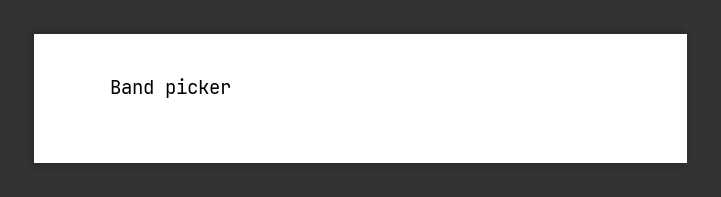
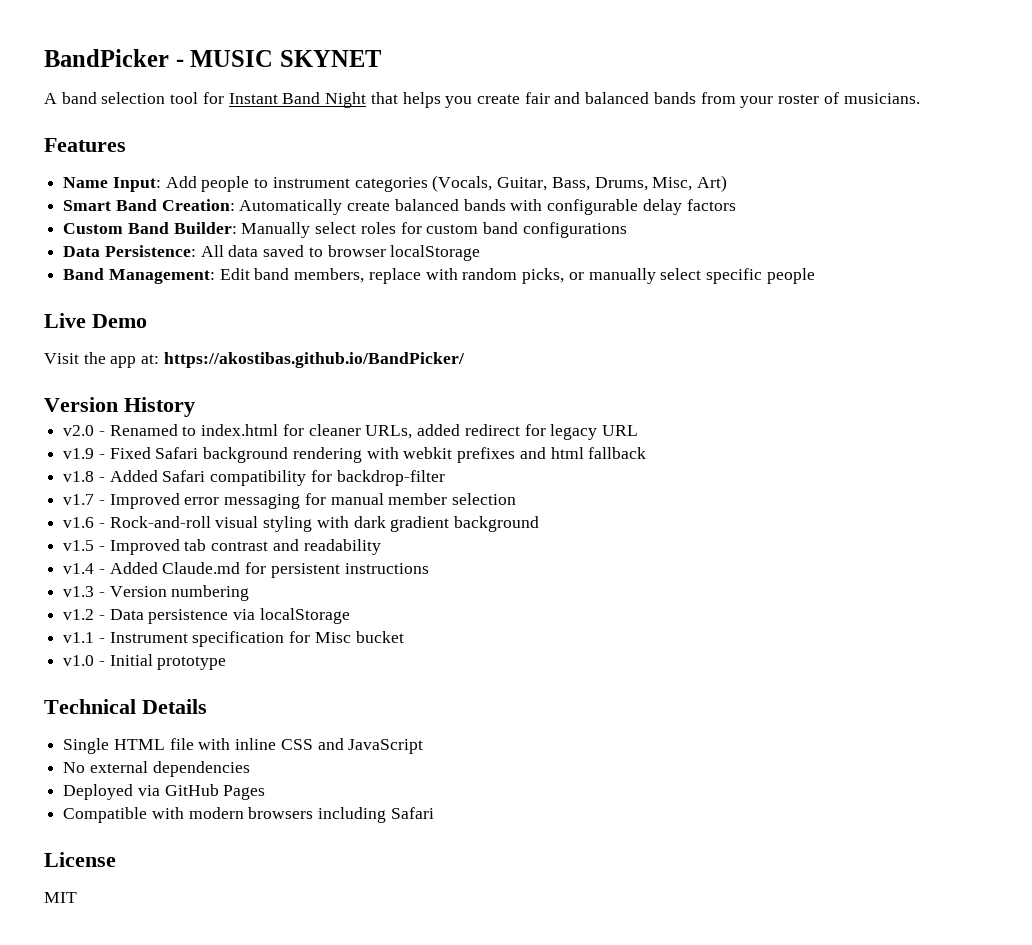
- Band picker
+ BandPicker - MUSIC SKYNET
+ A band selection tool for Instant Band Night that helps you create fair and balanced bands from your roster of musicians.
+ Features
+ Name Input: Add people to instrument categories (Vocals, Guitar, Bass, Drums, Misc, Art)
+ Smart Band Creation: Automatically create balanced bands with configurable delay factors
+ Custom Band Builder: Manually select roles for custom band configurations
+ Data Persistence: All data saved to browser localStorage
+ Band Management: Edit band members, replace with random picks, or manually select specific people
+ Live Demo
+ Visit the app at: https://akostibas.github.io/BandPicker/
+ Version History
+ v2.0 - Renamed to index.html for cleaner URLs, added redirect for legacy URL
+ v1.9 - Fixed Safari background rendering with webkit prefixes and html fallback
+ v1.8 - Added Safari compatibility for backdrop-filter
+ v1.7 - Improved error messaging for manual member selection
+ v1.6 - Rock-and-roll visual styling with dark gradient background
+ v1.5 - Improved tab contrast and readability
+ v1.4 - Added Claude.md for persistent instructions
+ v1.3 - Version numbering
+ v1.2 - Data persistence via localStorage
+ v1.1 - Instrument specification for Misc bucket
+ v1.0 - Initial prototype
+ Technical Details
+ Single HTML file with inline CSS and JavaScript
+ No external dependencies
+ Deployed via GitHub Pages
+ Compatible with modern browsers including Safari
+ License
+ MIT

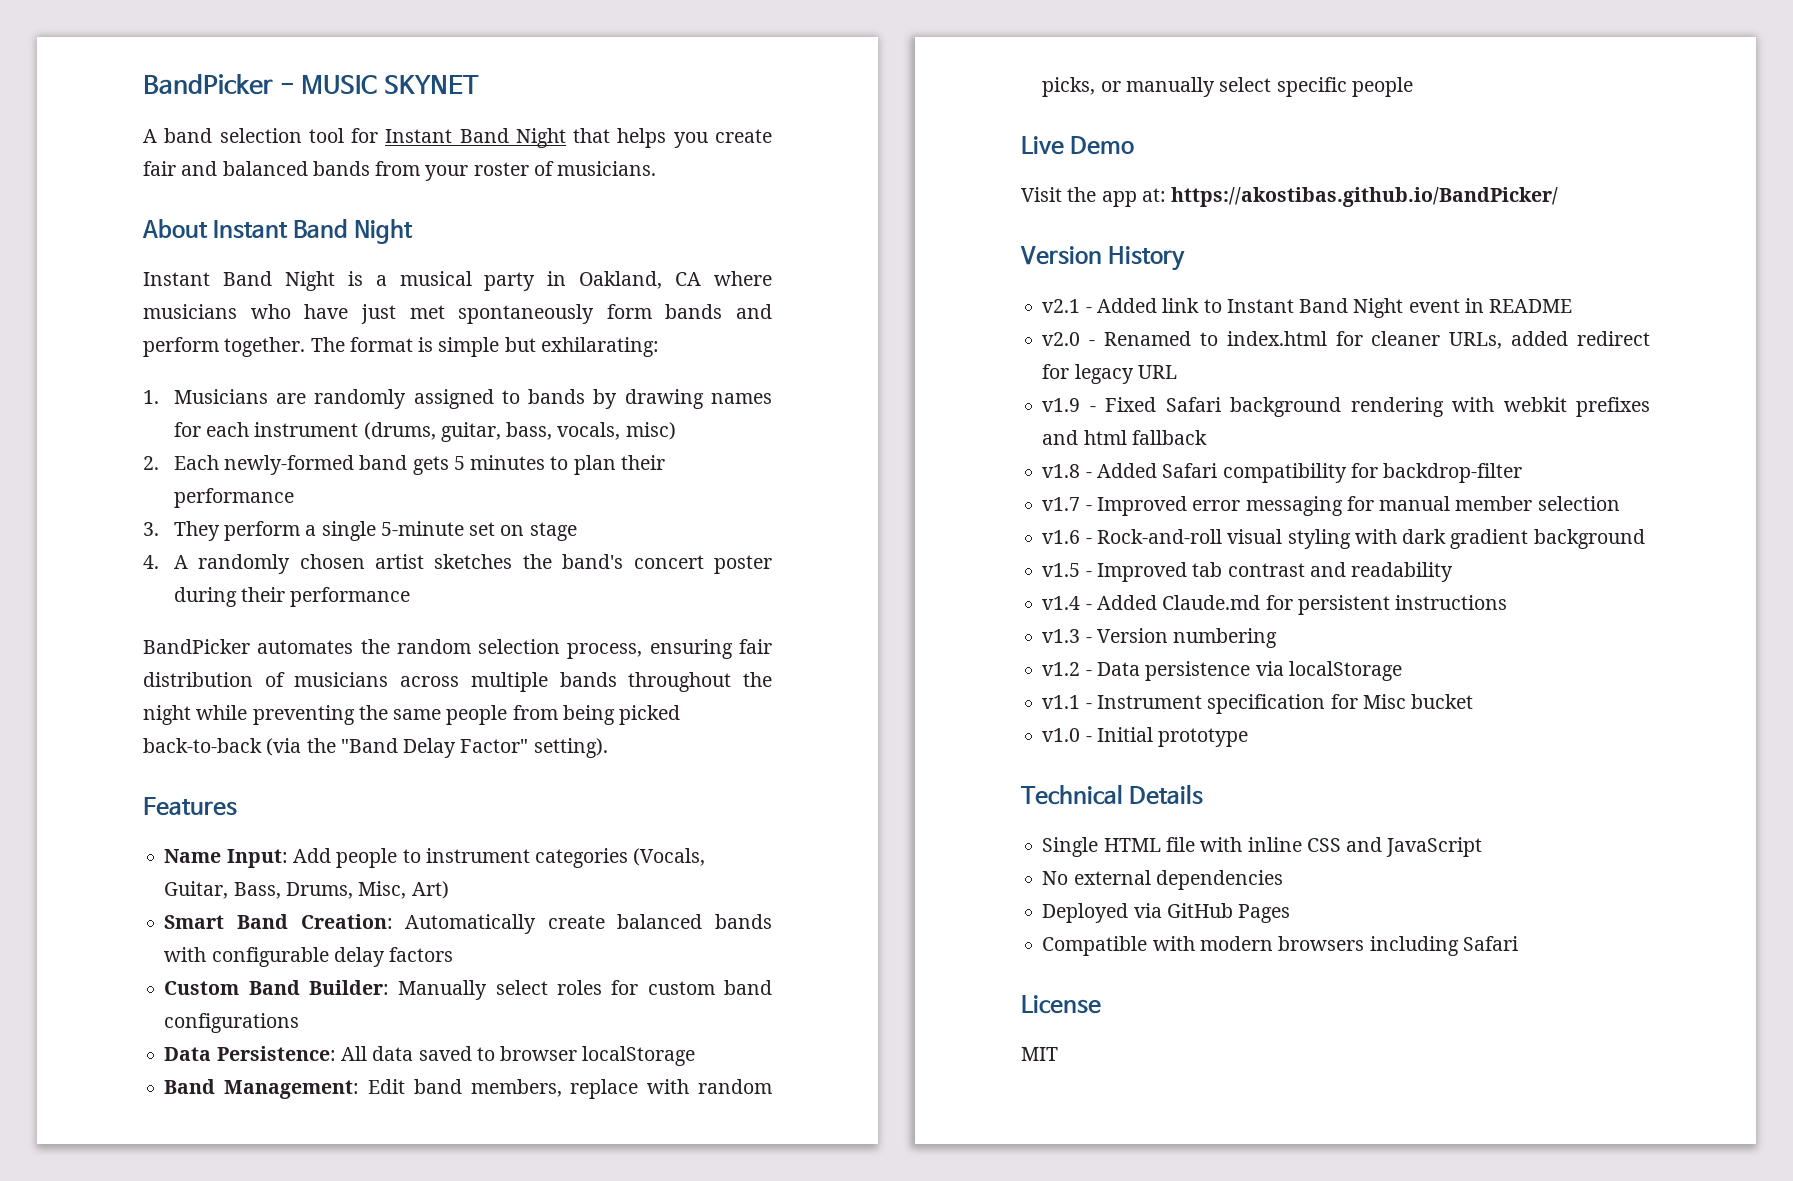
+ About Instant Band Night
+ Instant Band Night is a musical party in Oakland, CA where musicians who have just met spontaneously form bands and perform together. The format is simple but exhilarating:
+ 1. Musicians are randomly assigned to bands by drawing names for each instrument (drums, guitar, bass, vocals, misc)
+ 2. Each newly-formed band gets 5 minutes to plan their performance
+ 3. They perform a single 5-minute set on stage
+ 4. A randomly chosen artist sketches the band's concert poster during their performance
+ BandPicker automates the random selection process, ensuring fair distribution of musicians across multiple bands throughout the night while preventing the same people from being picked back-to-back (via the "Band Delay Factor" setting).
+ v2.1 - Added link to Instant Band Night event in README

